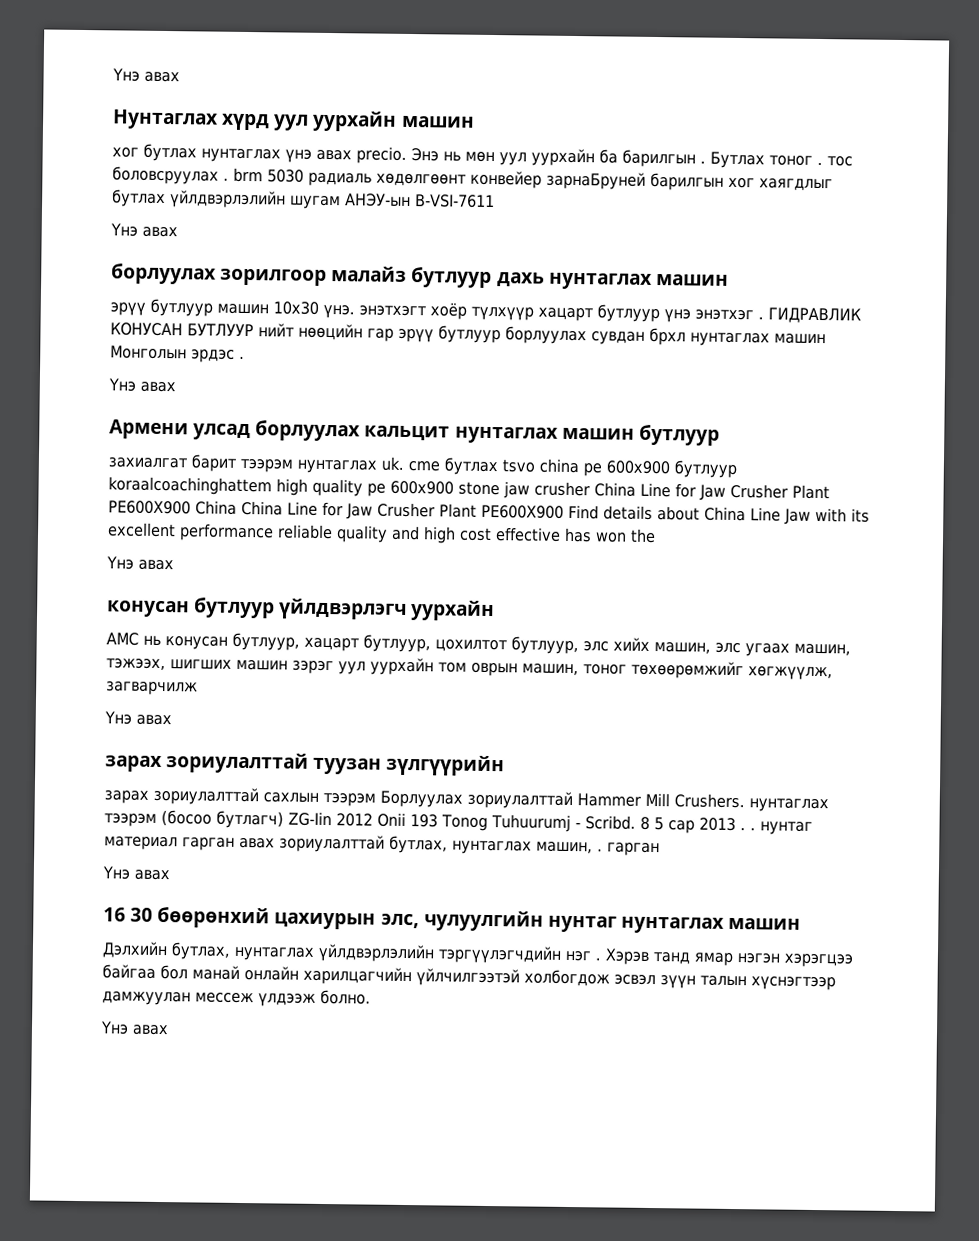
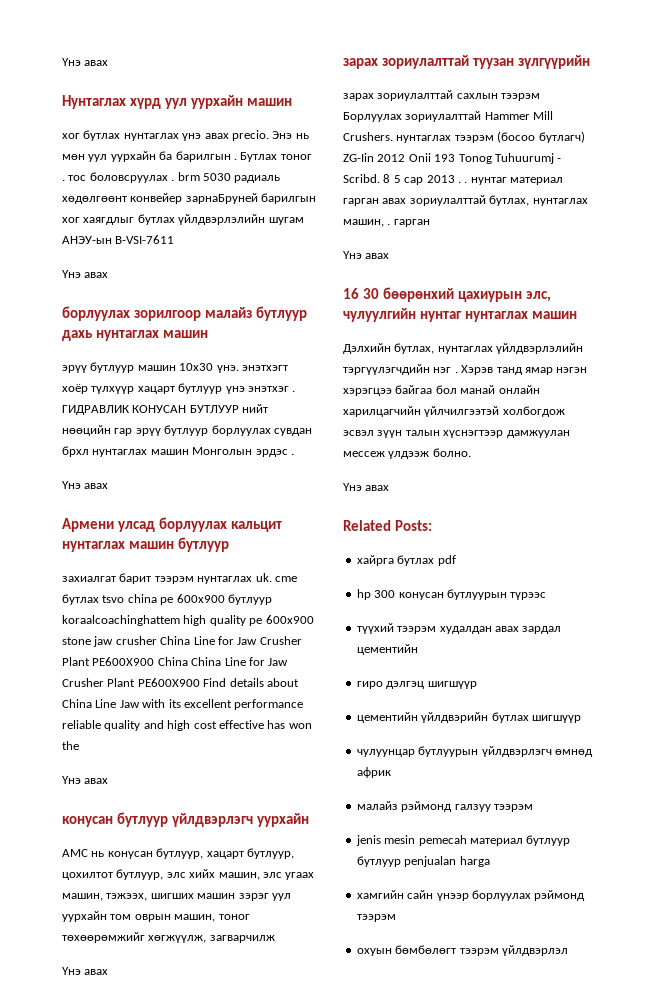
+ Related Posts:
+ хайрга бутлах pdf
+ hp 300 конусан бутлуурын түрээс
+ түүхий тээрэм худалдан авах зардал цементийн
+ гиро дэлгэц шигшүүр
+ цементийн үйлдвэрийн бутлах шигшүүр
+ чулуунцар бутлуурын үйлдвэрлэгч өмнөд африк
+ малайз рэймонд галзуу тээрэм
+ jenis mesin pemecah материал бутлуур бутлуур penjualan harga
+ хамгийн сайн үнээр борлуулах рэймонд тээрэм
+ охуын бөмбөлөгт тээрэм үйлдвэрлэл

